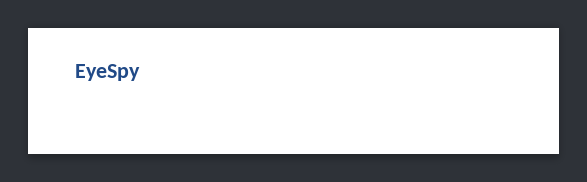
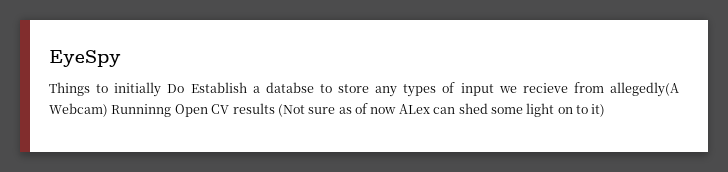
+ Things to initially Do Establish a databse to store any types of input we recieve from allegedly(A Webcam) Runninng Open CV results (Not sure as of now ALex can shed some light on to it)

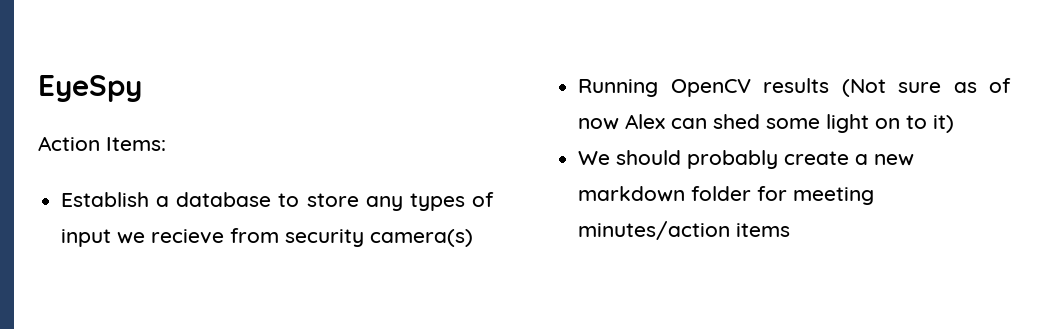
- Things to initially Do Establish a databse to store any types of input we recieve from allegedly(A Webcam) Runninng Open CV results (Not sure as of now ALex can shed some light on to it)
+ Action Items:
+ Establish a database to store any types of input we recieve from security camera(s)
+ Running OpenCV results (Not sure as of now Alex can shed some light on to it)
+ We should probably create a new markdown folder for meeting minutes/action items

